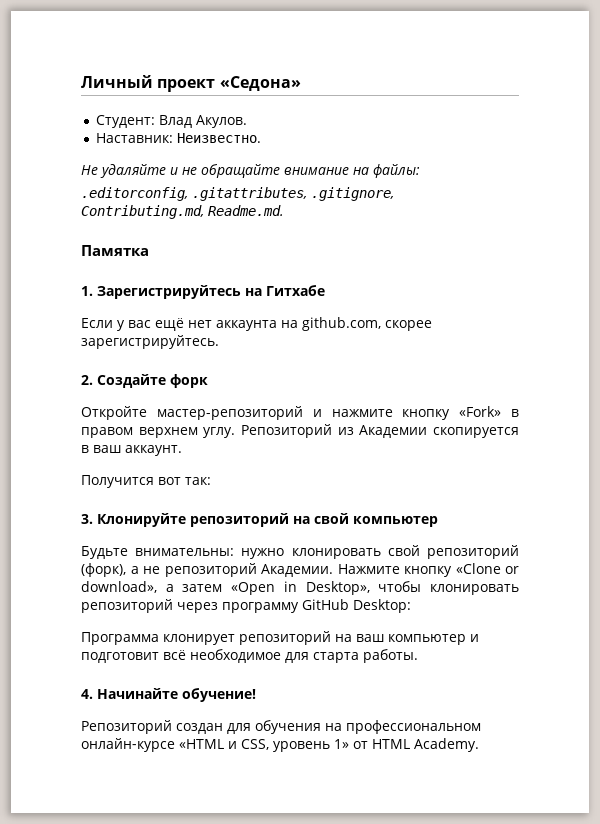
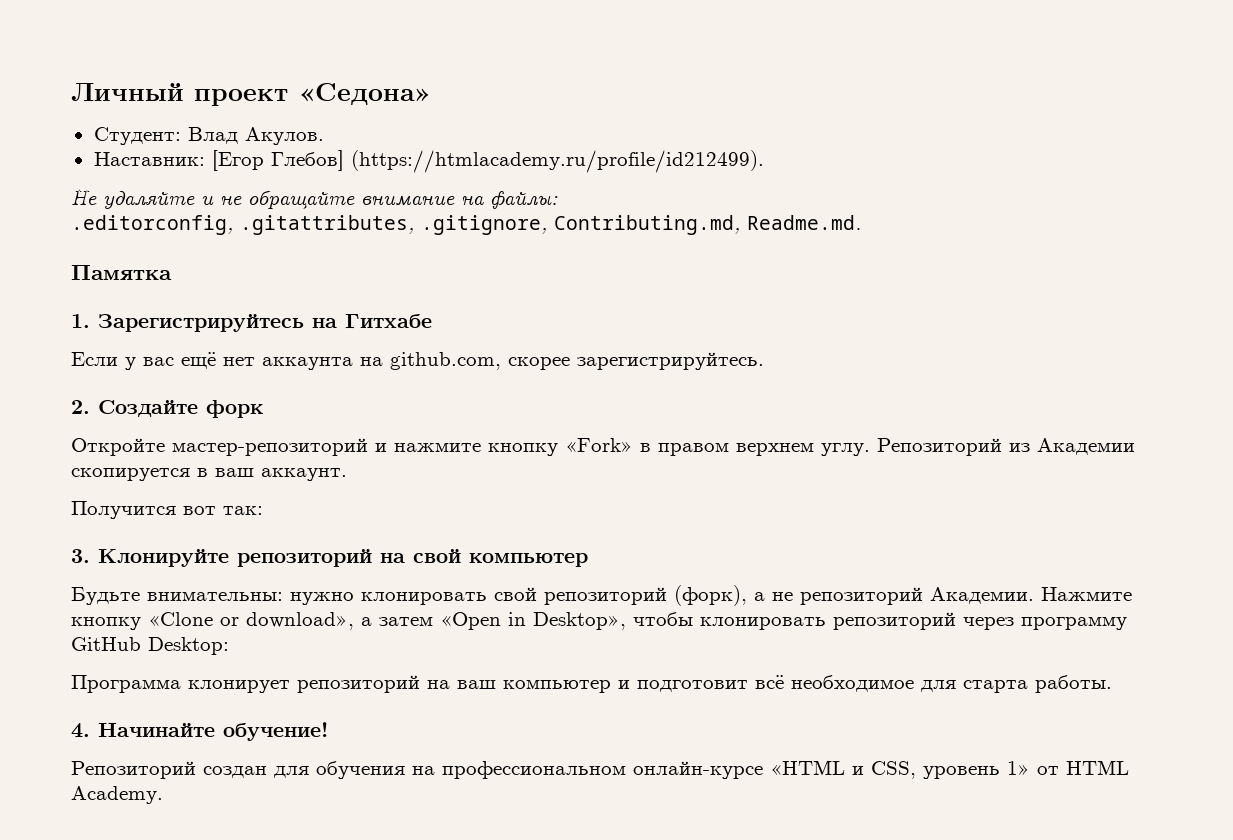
- Наставник: Неизвестно.
+ Наставник: [Егор Глебов] (https://htmlacademy.ru/profile/id212499).

